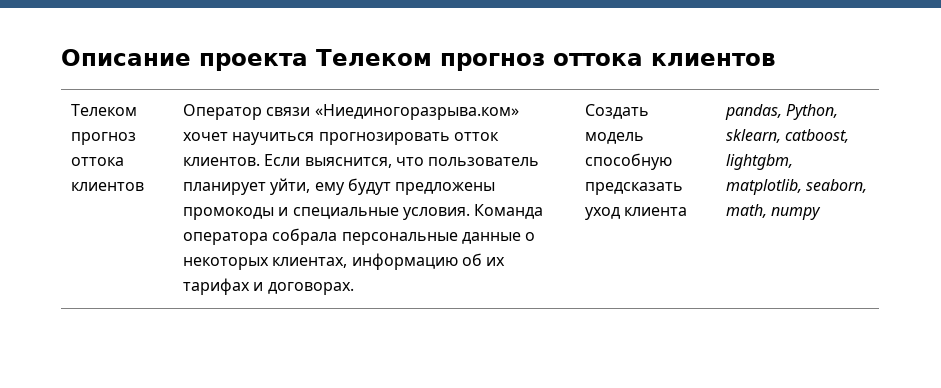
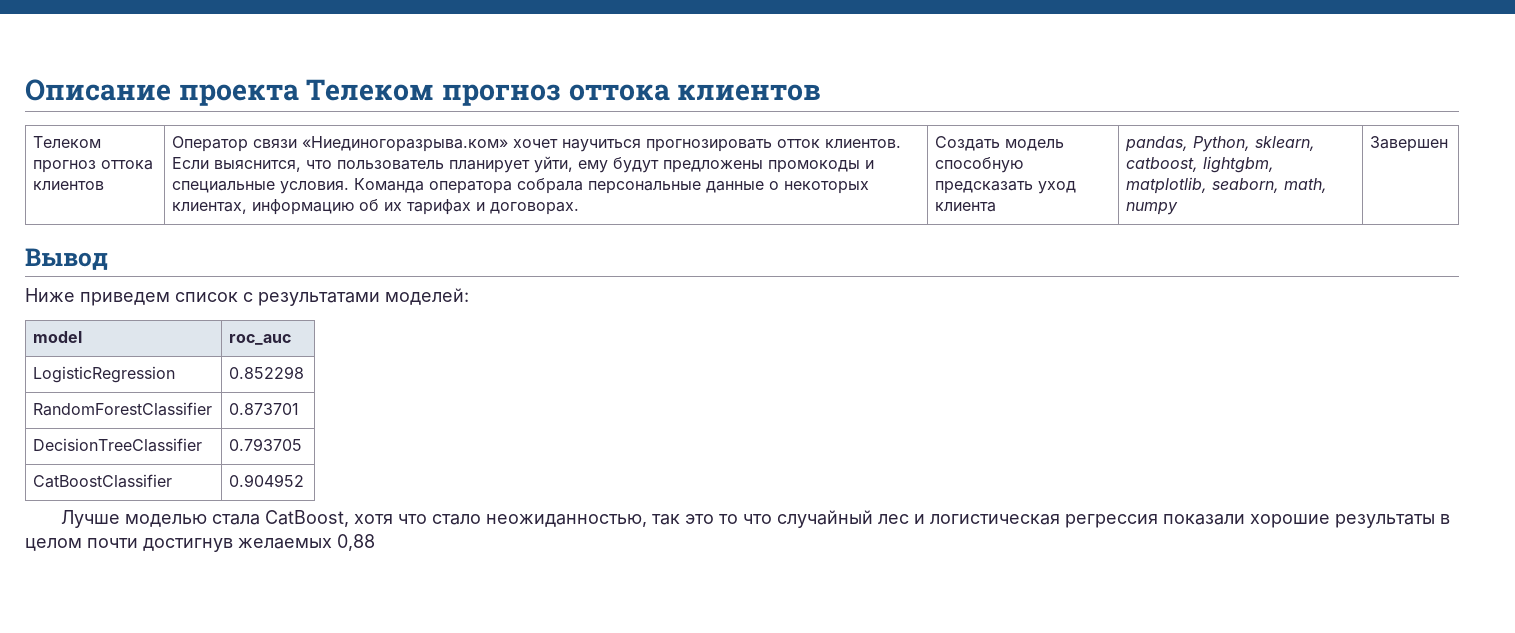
+ Завершен
+ Вывод
+ Ниже приведем список с результатами моделей:
+ model | roc_auc
+ LogisticRegression | 0.852298
+ RandomForestClassifier | 0.873701
+ DecisionTreeClassifier | 0.793705
+ CatBoostClassifier | 0.904952
+ Лучше моделью стала CatBoost, хотя что стало неожиданностью, так это то что случайный лес и логистическая регрессия показали хорошие результаты в целом почти достигнув желаемых 0,88

